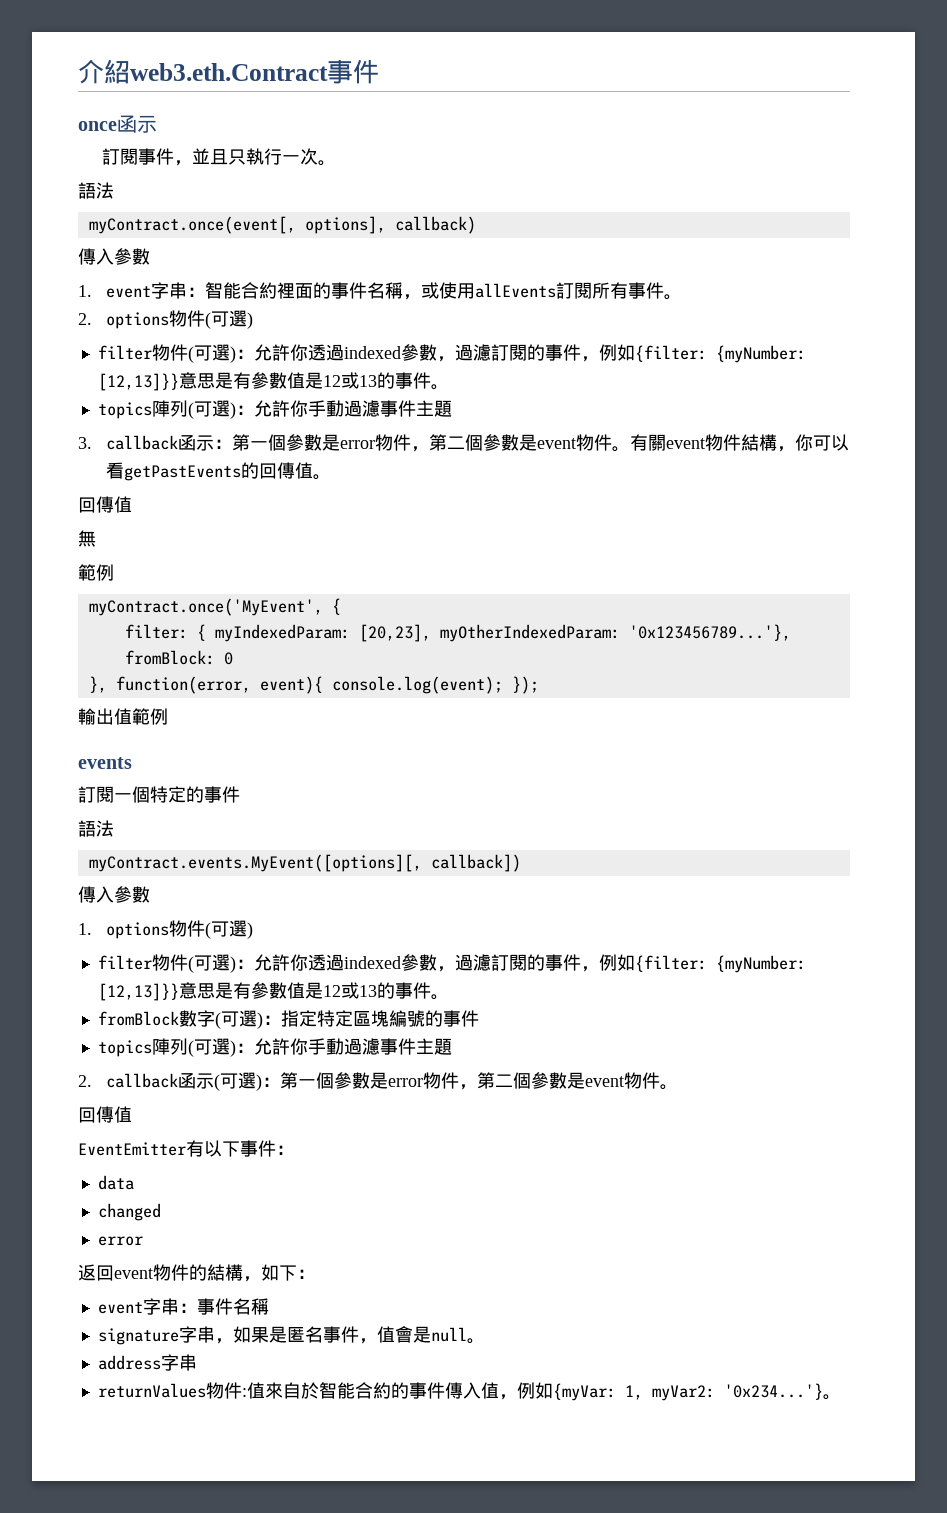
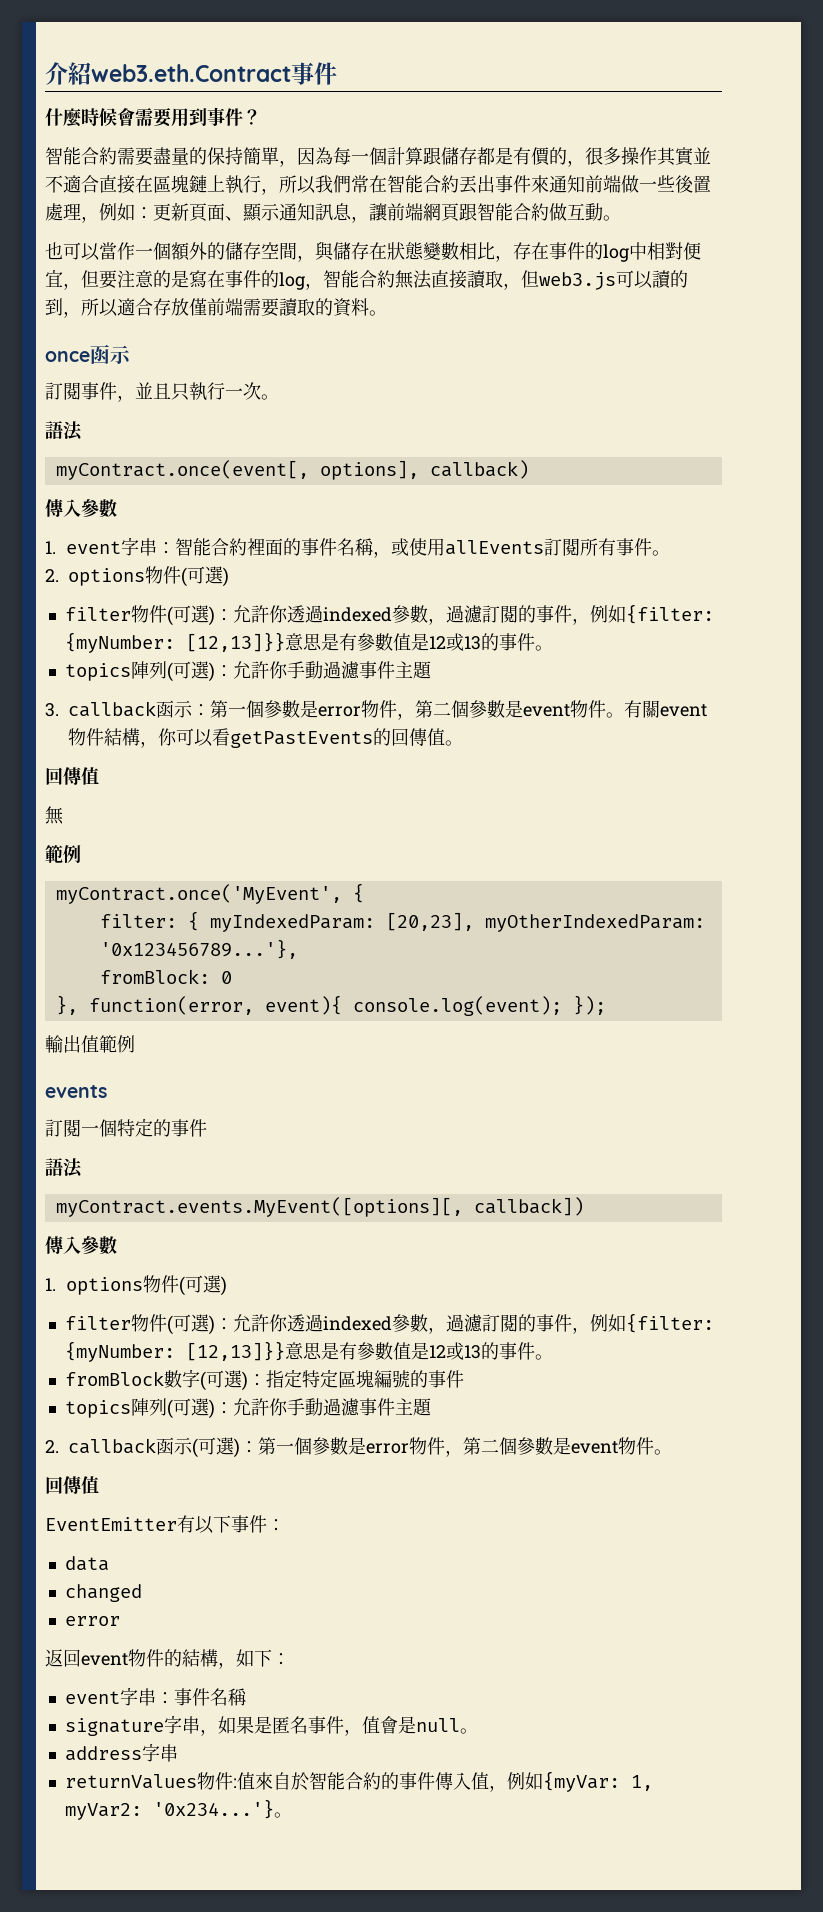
+ 什麼時候會需要用到事件？
+ 智能合約需要盡量的保持簡單，因為每一個計算跟儲存都是有價的，很多操作其實並不適合直接在區塊鏈上執行，所以我們常在智能合約丟出事件來通知前端做一些後置處理，例如：更新頁面、顯示通知訊息，讓前端網頁跟智能合約做互動。
+ 也可以當作一個額外的儲存空間，與儲存在狀態變數相比，存在事件的log中相對便宜，但要注意的是寫在事件的log，智能合約無法直接讀取，但web3.js可以讀的到，所以適合存放僅前端需要讀取的資料。

